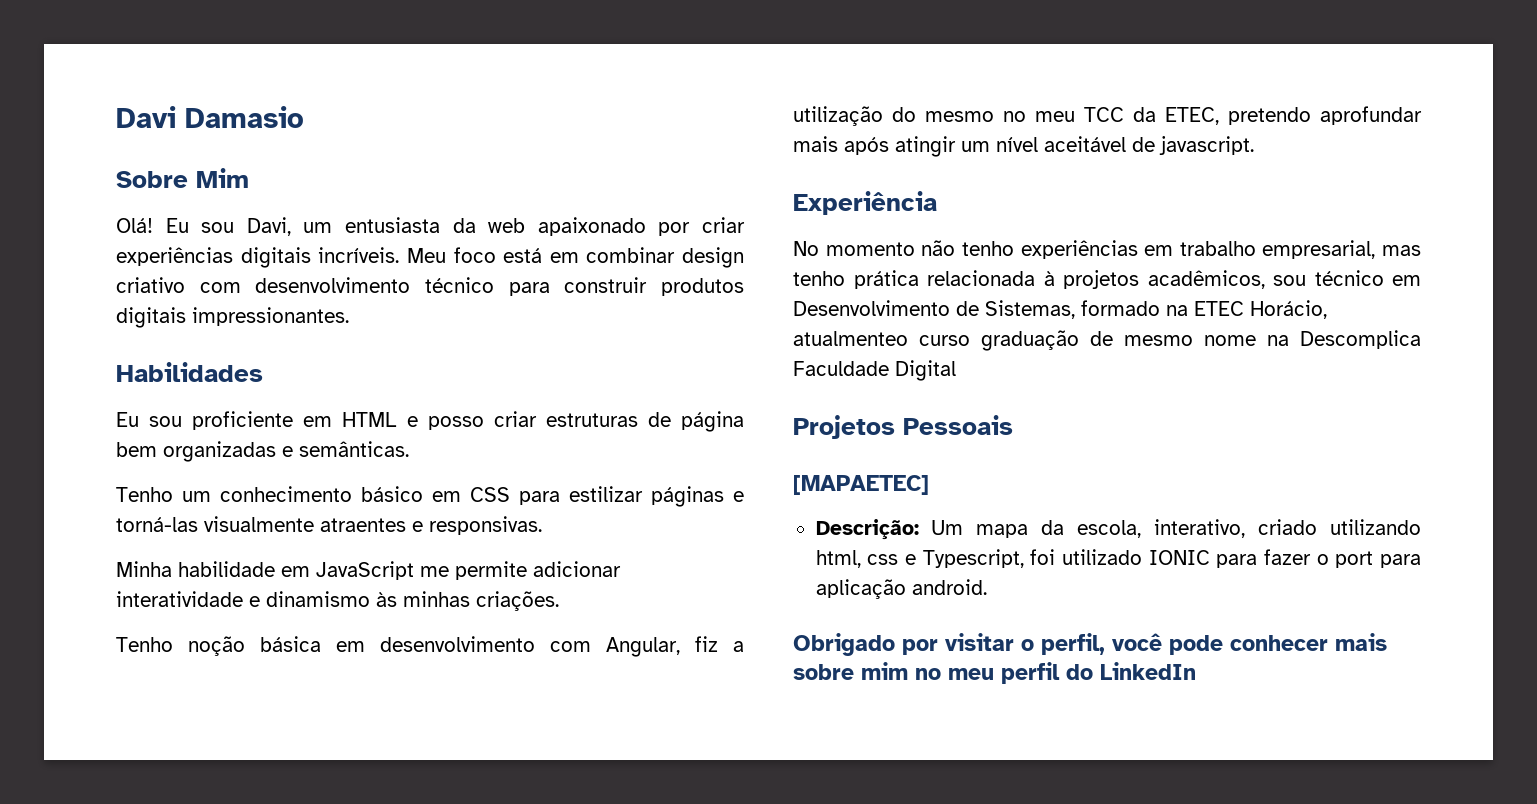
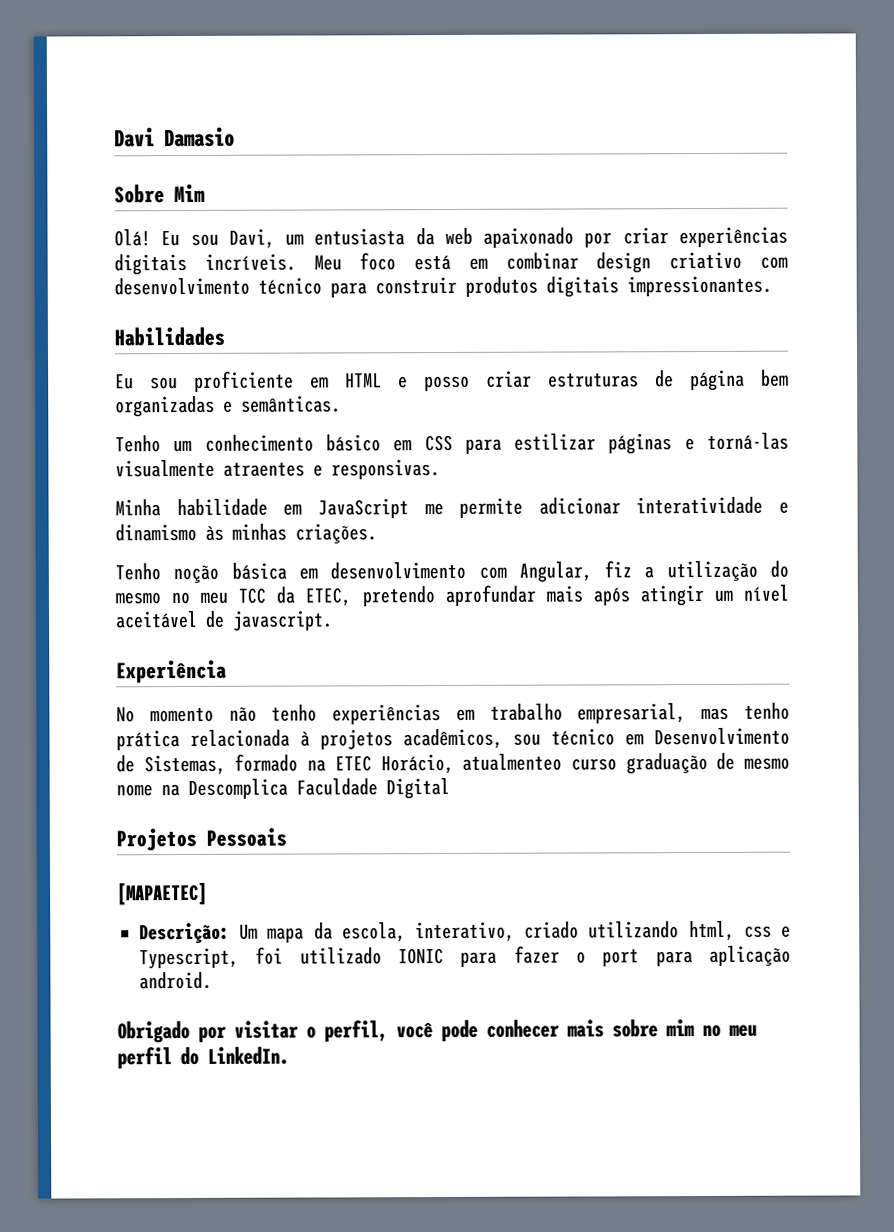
- Obrigado por visitar o perfil, você pode conhecer mais sobre mim no meu perfil do LinkedIn
+ Obrigado por visitar o perfil, você pode conhecer mais sobre mim no meu perfil do LinkedIn.

